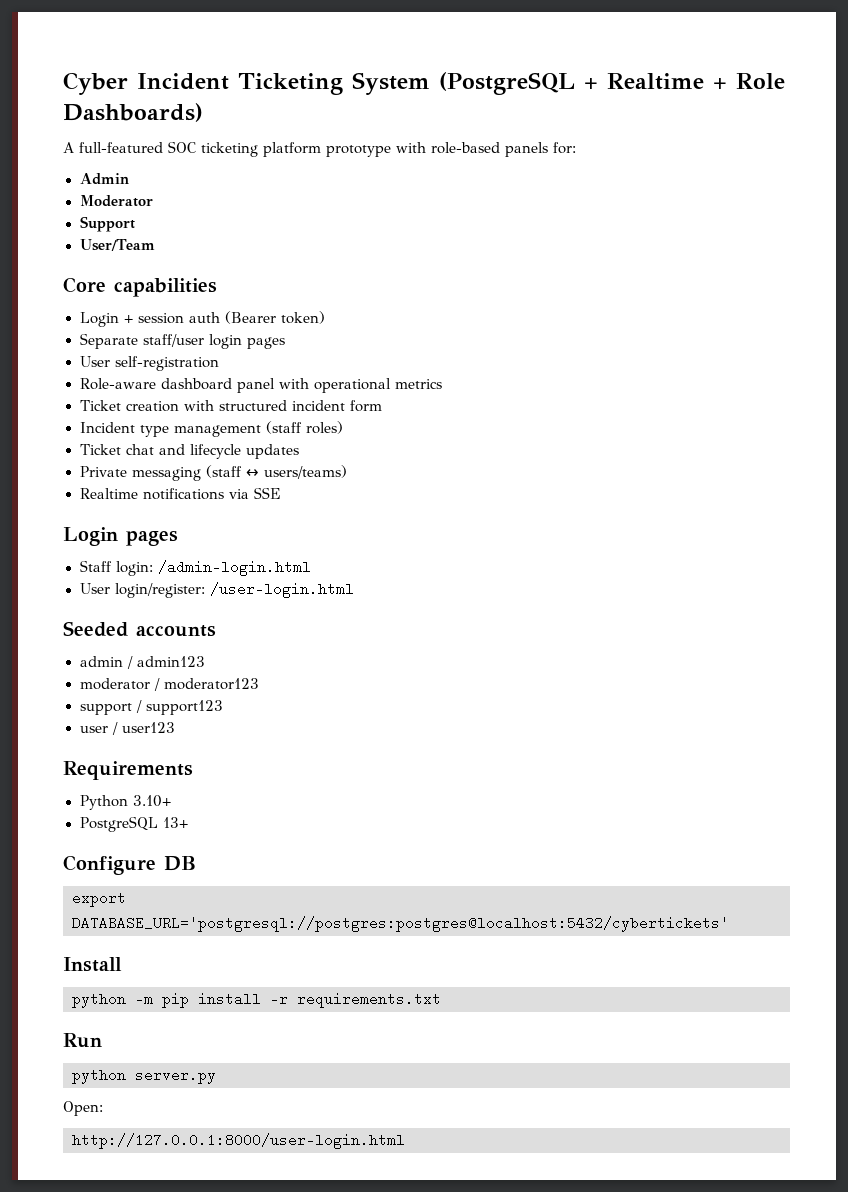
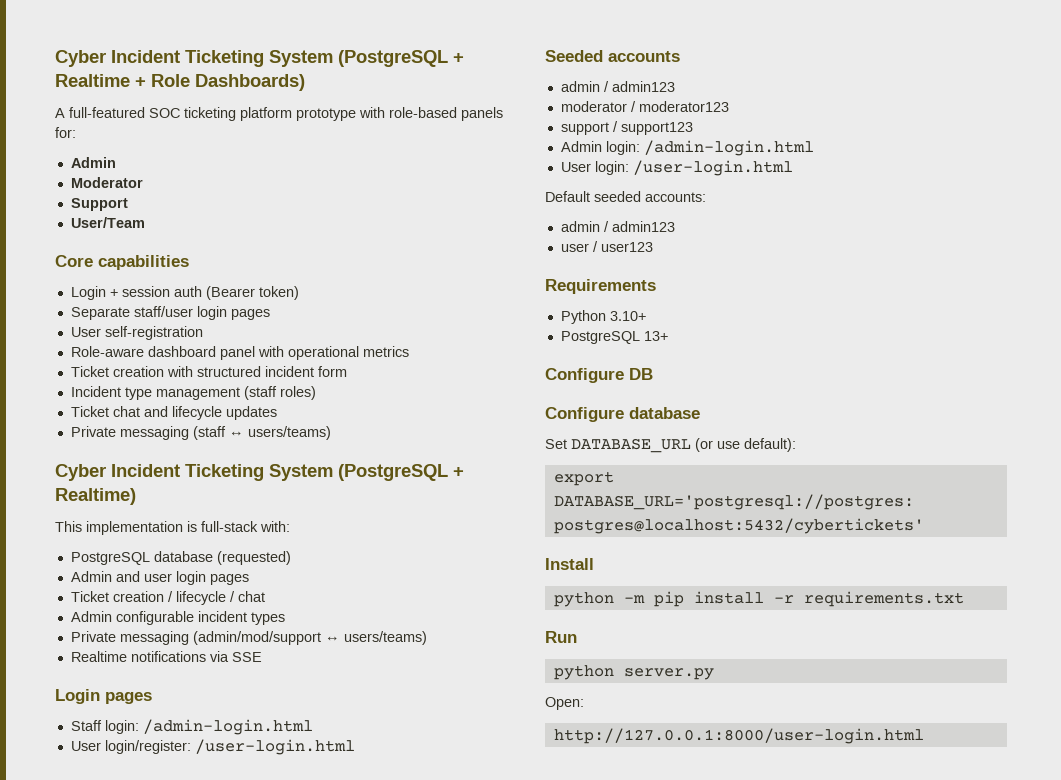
+ Cyber Incident Ticketing System (PostgreSQL + Realtime)
+ This implementation is full-stack with:
+ PostgreSQL database (requested)
+ Admin and user login pages
+ Ticket creation / lifecycle / chat
+ Admin configurable incident types
+ Private messaging (admin/mod/support ↔ users/teams)
+ Admin login: /admin-login.html
+ User login: /user-login.html
+ Default seeded accounts:
+ admin / admin123
+ Configure database
+ Set DATABASE_URL (or use default):

